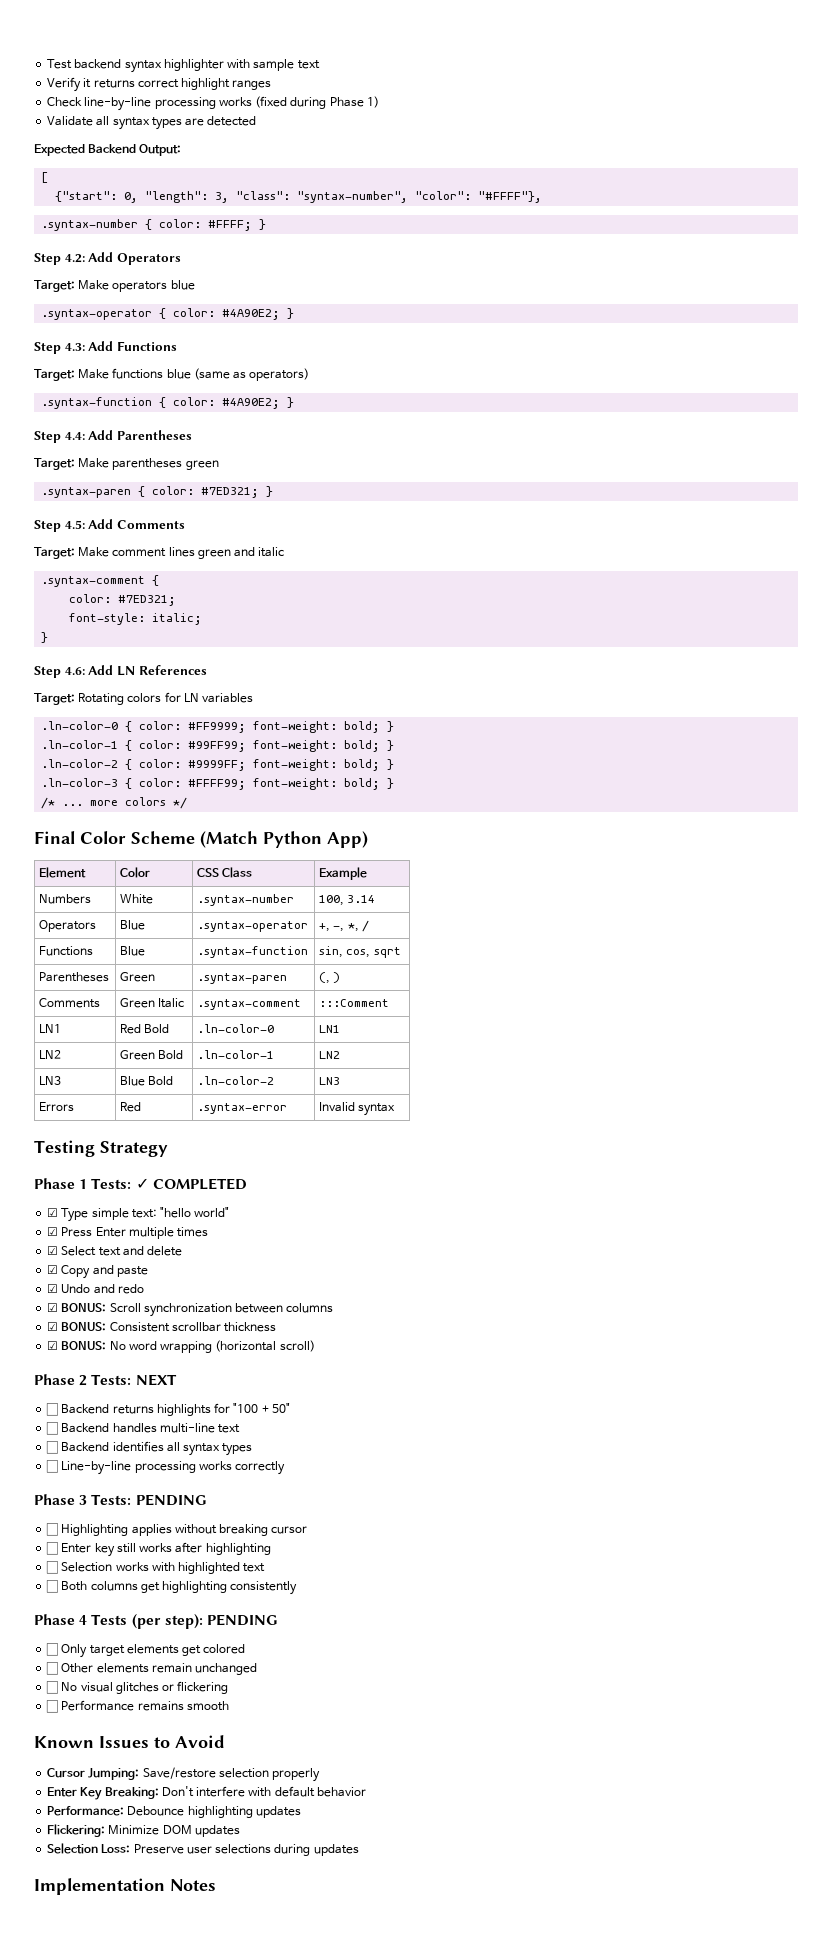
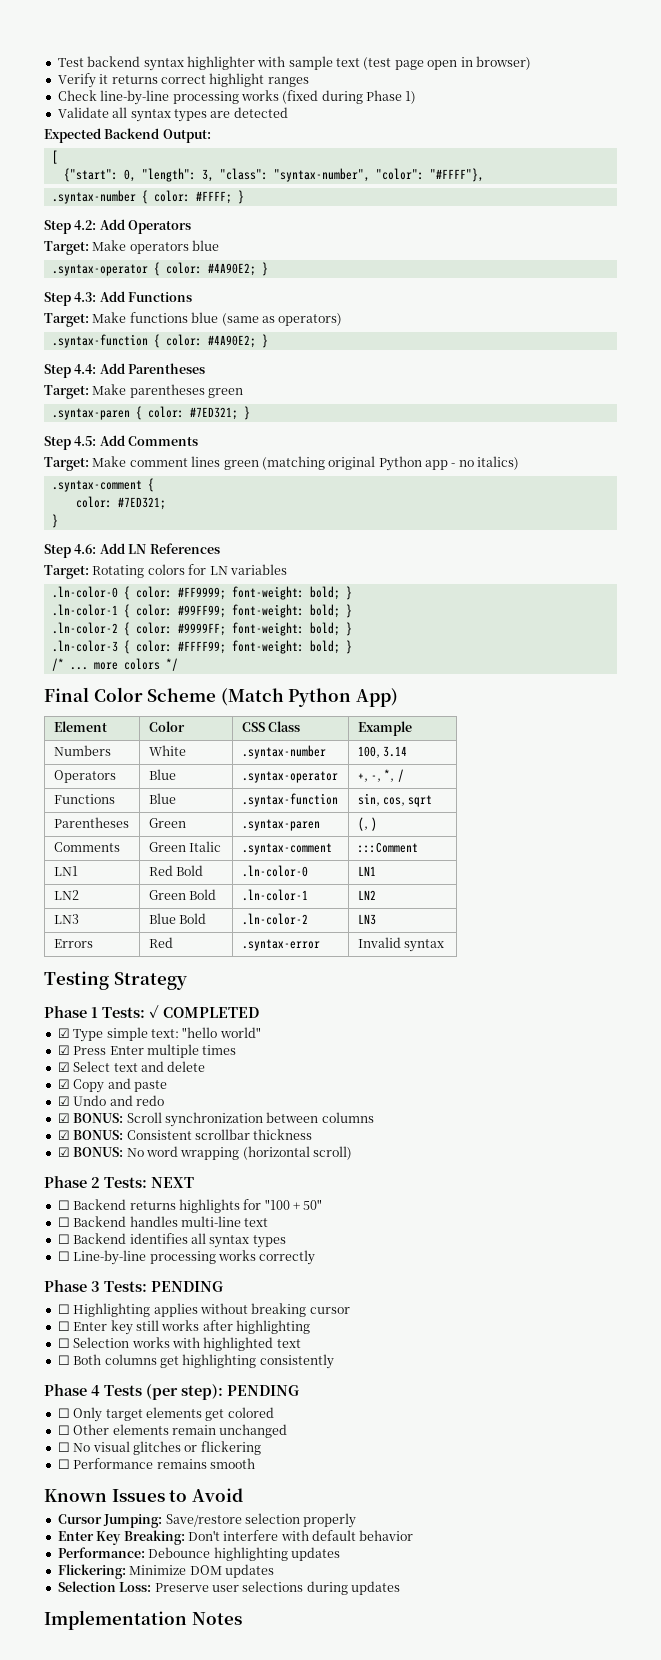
- Test backend syntax highlighter with sample text
+ Test backend syntax highlighter with sample text (test page open in browser)
- Target: Make comment lines green and italic
+ Target: Make comment lines green (matching original Python app - no italics)
- font-style: italic;

